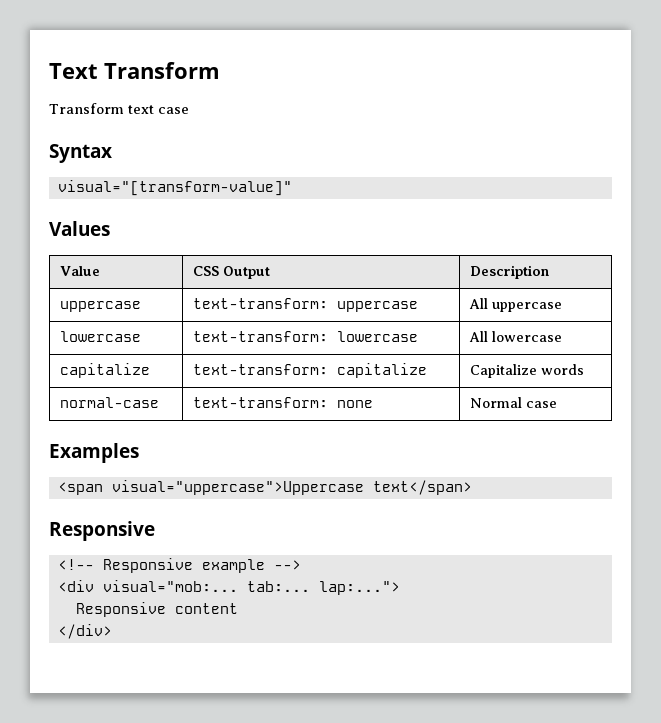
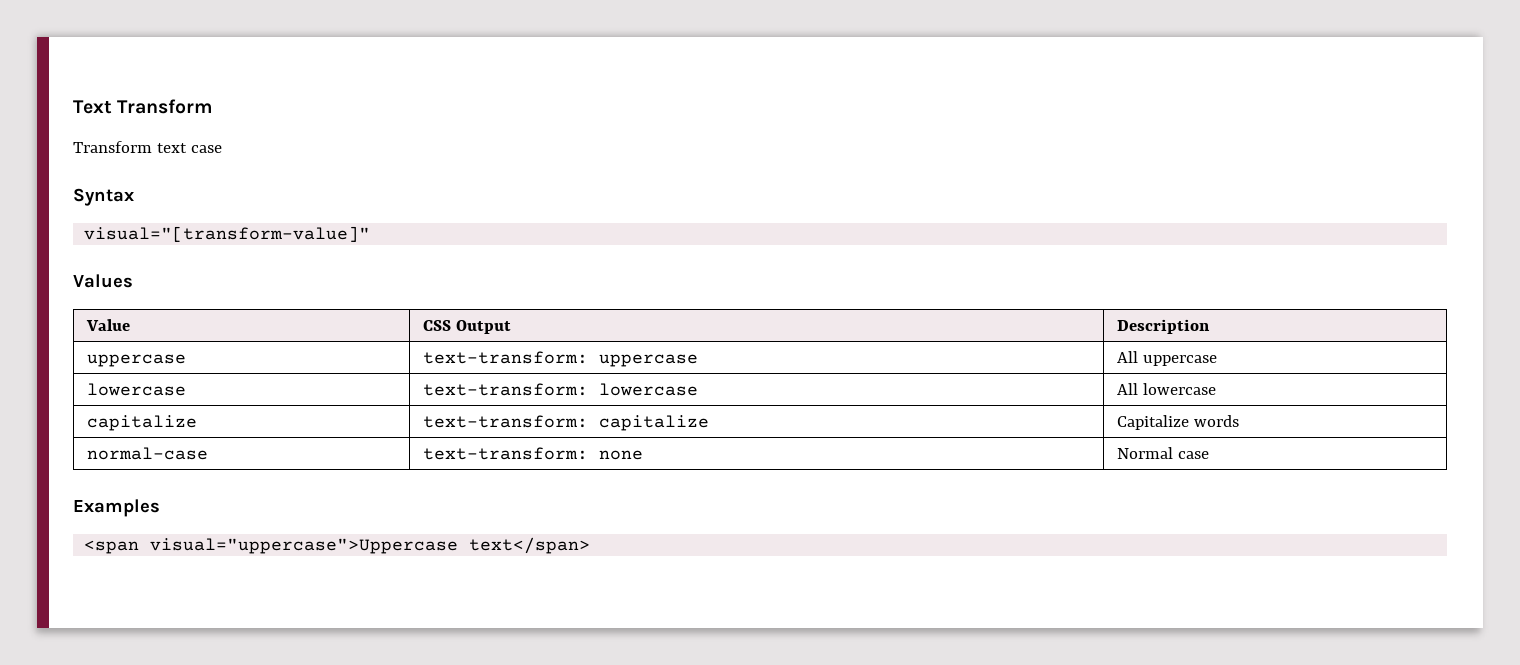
  <span visual="uppercase">Uppercase text</span>
- Responsive
- <!-- Responsive example -->
- <div visual="mob:... tab:... lap:...">
- Responsive content
- </div>

